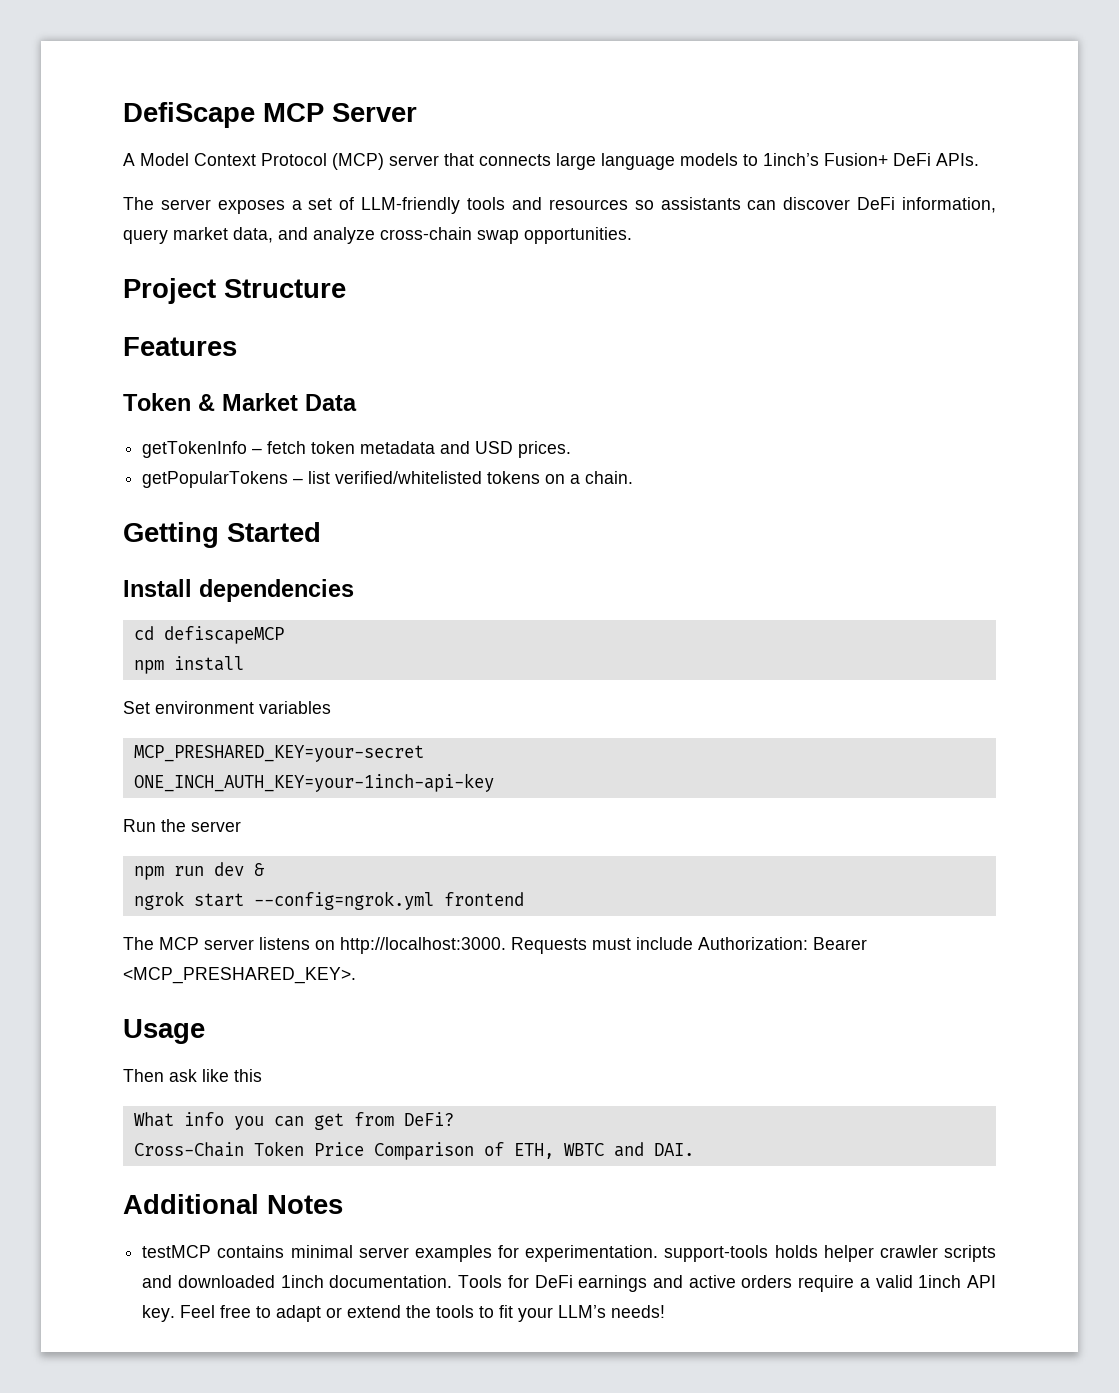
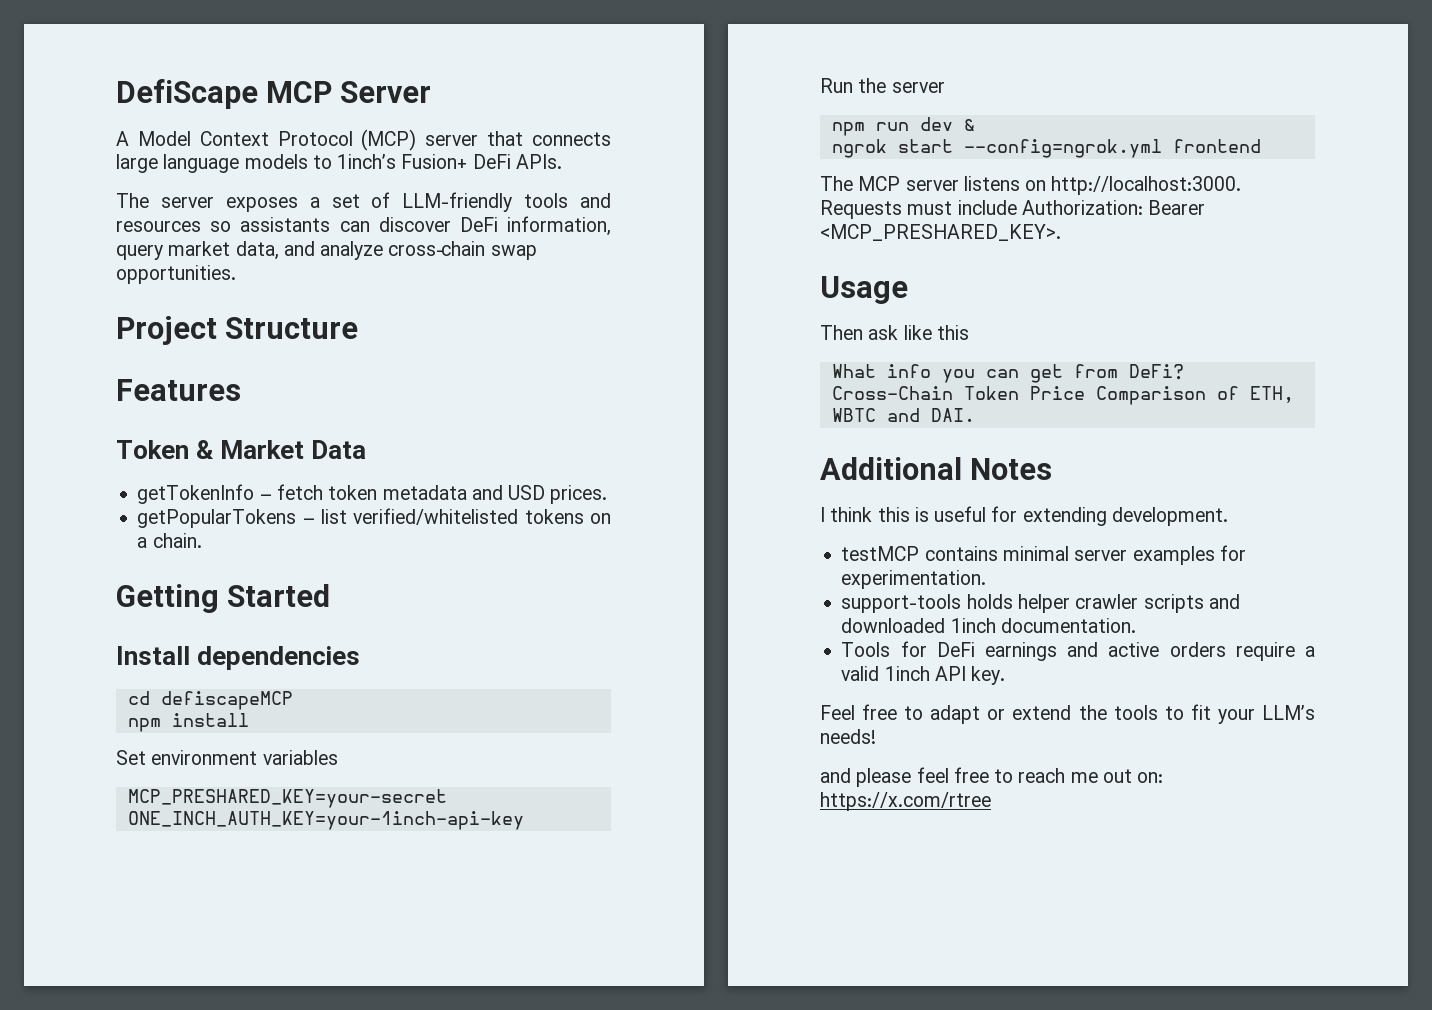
+ I think this is useful for extending development.
- testMCP contains minimal server examples for experimentation. support-tools holds helper crawler scripts and downloaded 1inch documentation. Tools for DeFi earnings and active orders require a valid 1inch API key. Feel free to adapt or extend the tools to fit your LLM’s needs!
+ testMCP contains minimal server examples for experimentation.
+ support-tools holds helper crawler scripts and downloaded 1inch documentation.
+ Tools for DeFi earnings and active orders require a valid 1inch API key.
+ Feel free to adapt or extend the tools to fit your LLM’s needs!
+ and please feel free to reach me out on: https://x.com/rtree

